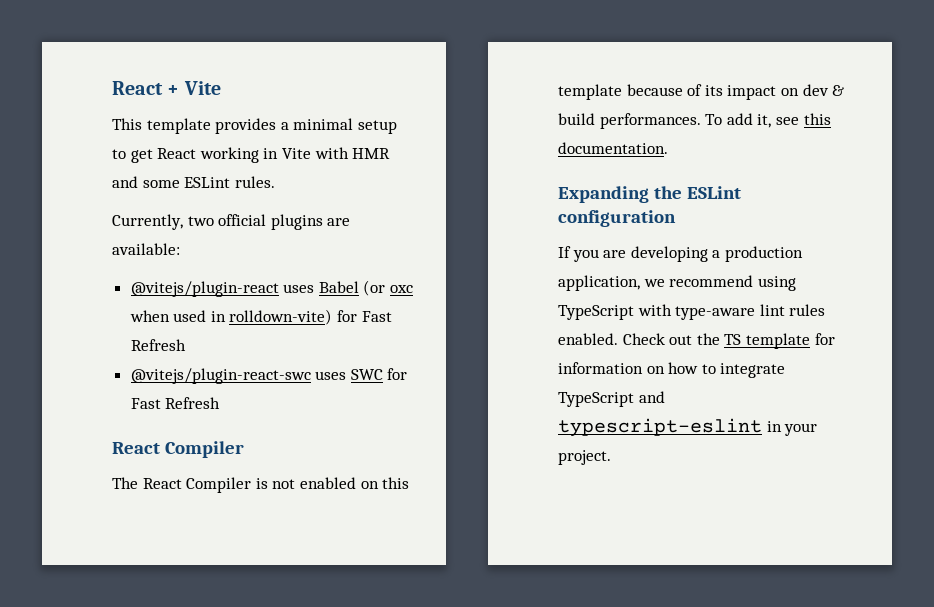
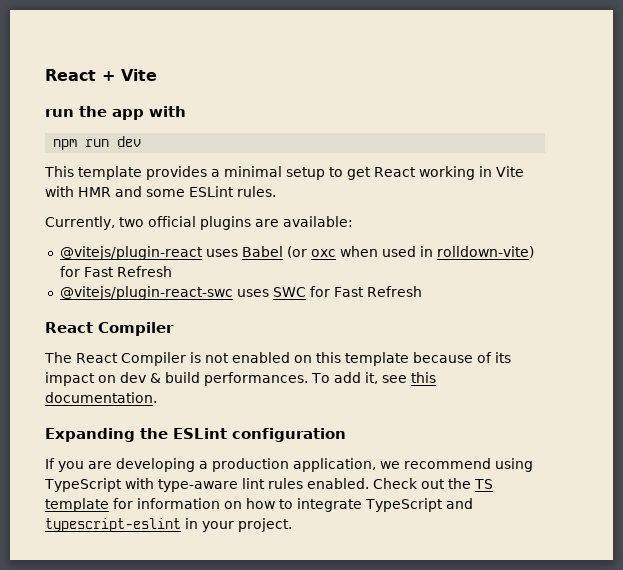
+ run the app with
+ npm run dev

